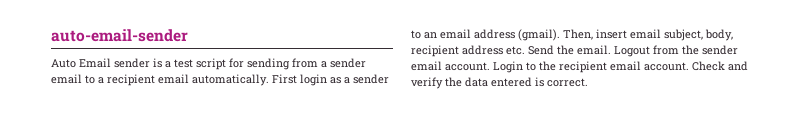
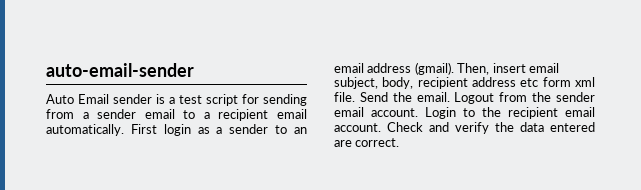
- Then, insert email subject, body, recipient address etc. Send the email.
+ Then, insert email subject, body, recipient address etc form xml file. Send the email.
- Check and verify the data entered is correct.
+ Check and verify the data entered are correct.

